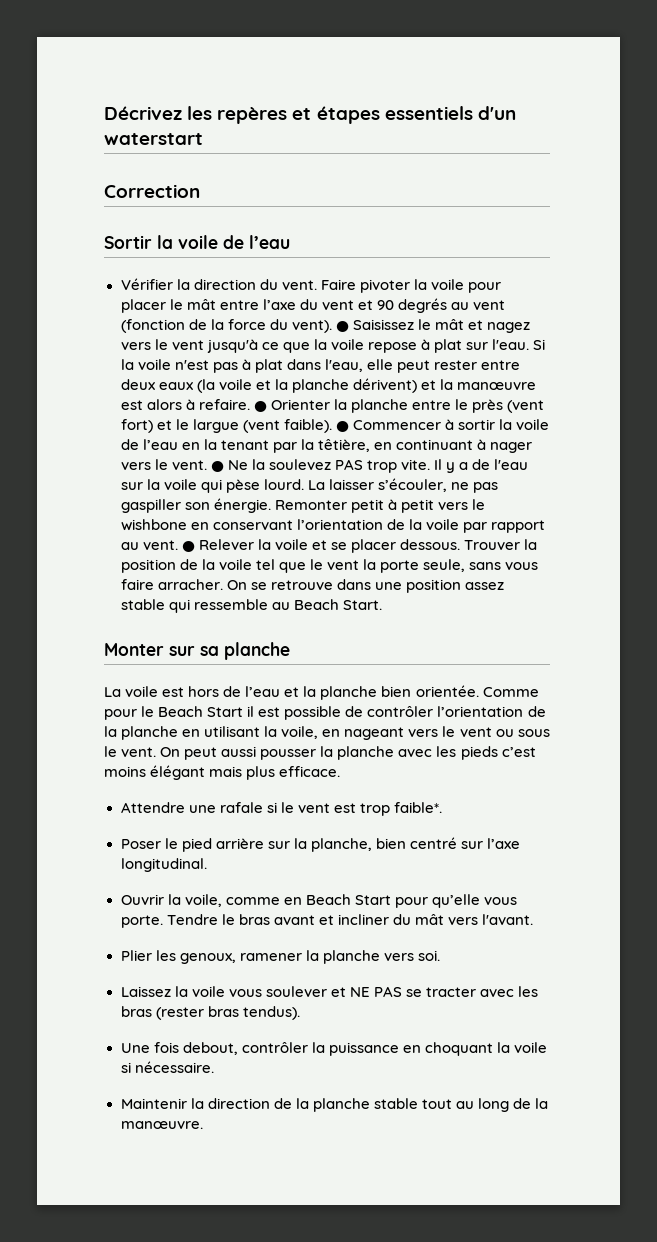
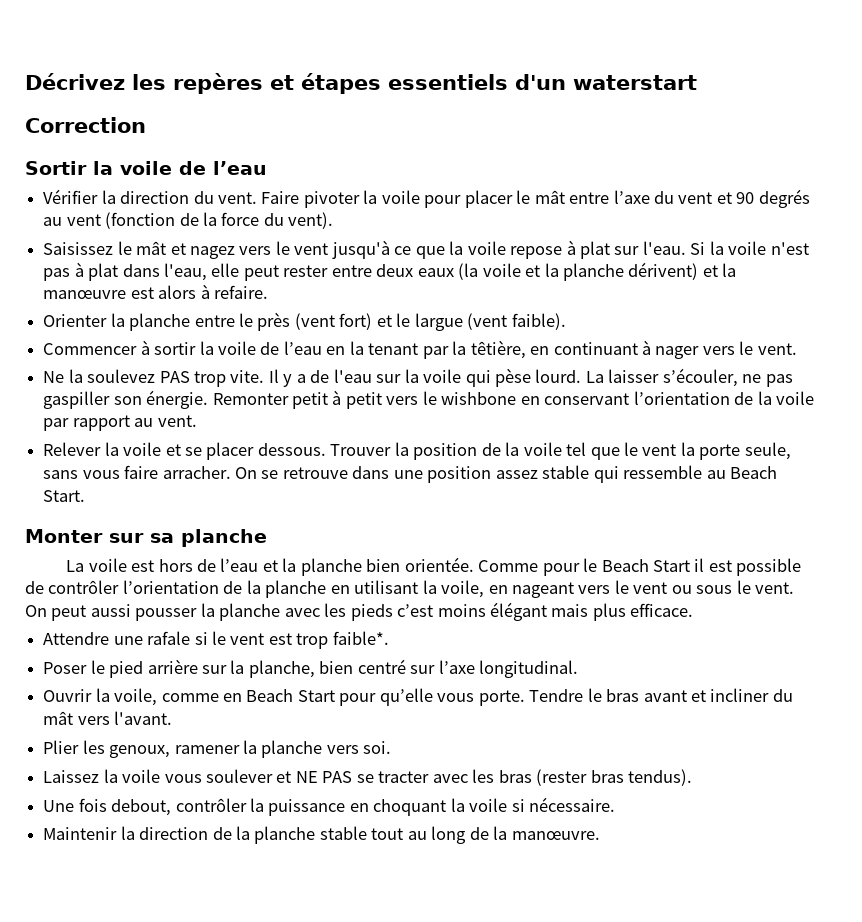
- Faire pivoter la voile pour placer le mât entre l’axe du vent et 90 degrés au vent (fonction de la force du vent). ● Saisissez le mât et nagez vers le vent jusqu'à ce que la voile repose à plat sur l'eau.
+ Faire pivoter la voile pour placer le mât entre l’axe du vent et 90 degrés au vent (fonction de la force du vent).
+ Saisissez le mât et nagez vers le vent jusqu'à ce que la voile repose à plat sur l'eau.
- Si la voile n'est pas à plat dans l'eau, elle peut rester entre deux eaux (la voile et la planche dérivent) et la manœuvre est alors à refaire. ● Orienter la planche entre le près (vent fort) et le largue (vent faible). ● Commencer à sortir la voile de l’eau en la tenant par la têtière, en continuant à nager vers le vent. ● Ne la soulevez PAS trop vite.
+ Si la voile n'est pas à plat dans l'eau, elle peut rester entre deux eaux (la voile et la planche dérivent) et la manœuvre est alors à refaire.
+ Orienter la planche entre le près (vent fort) et le largue (vent faible).
+ Commencer à sortir la voile de l’eau en la tenant par la têtière, en continuant à nager vers le vent.
+ Ne la soulevez PAS trop vite.
- Remonter petit à petit vers le wishbone en conservant l’orientation de la voile par rapport au vent. ● Relever la voile et se placer dessous.
+ Remonter petit à petit vers le wishbone en conservant l’orientation de la voile par rapport au vent.
+ Relever la voile et se placer dessous.

